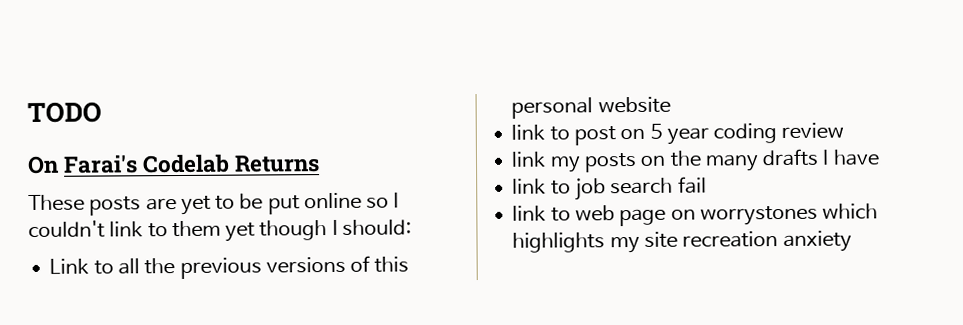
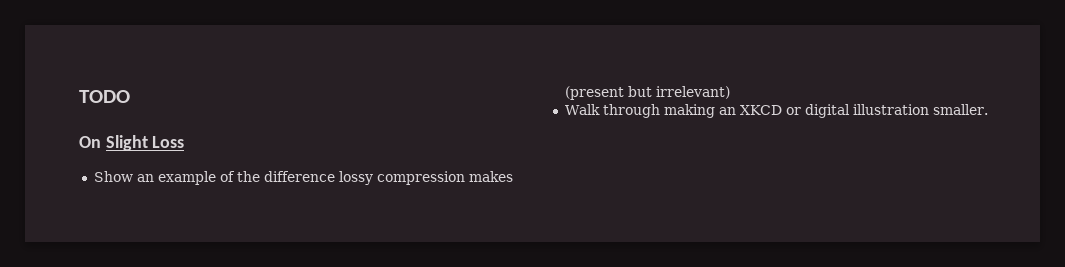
- On Farai's Codelab Returns
- These posts are yet to be put online so I couldn't link to them yet though I should:
- Link to all the previous versions of this personal website
- link to post on 5 year coding review
- link my posts on the many drafts I have
- link to job search fail
- link to web page on worrystones which highlights my site recreation anxiety
+ On Slight Loss
+ Show an example of the difference lossy compression makes (present but irrelevant)
+ Walk through making an XKCD or digital illustration smaller.

